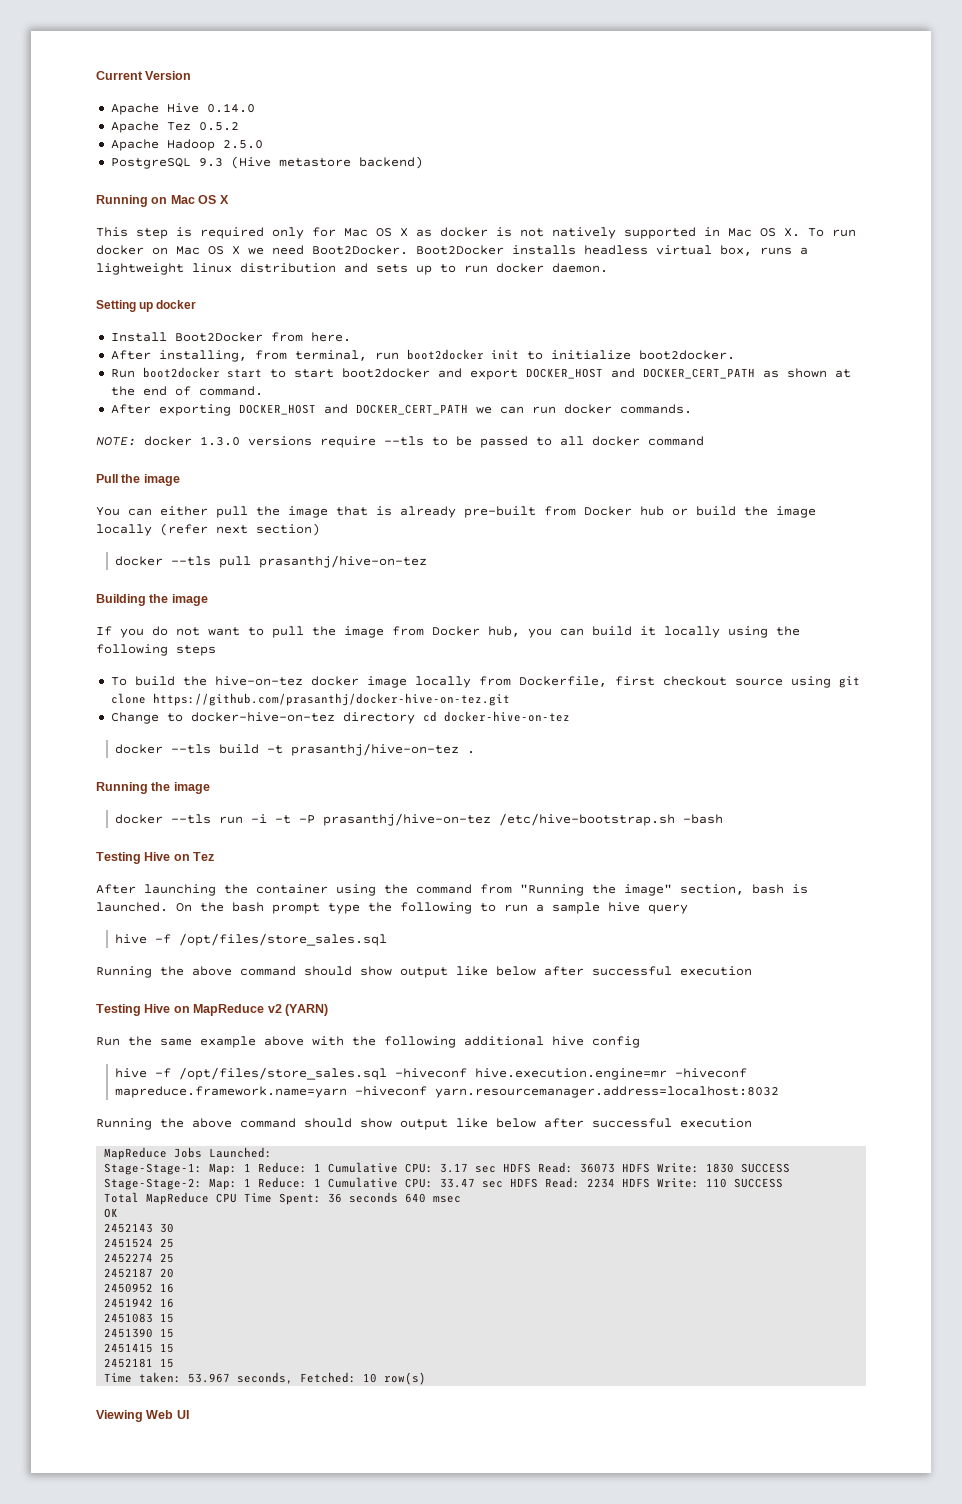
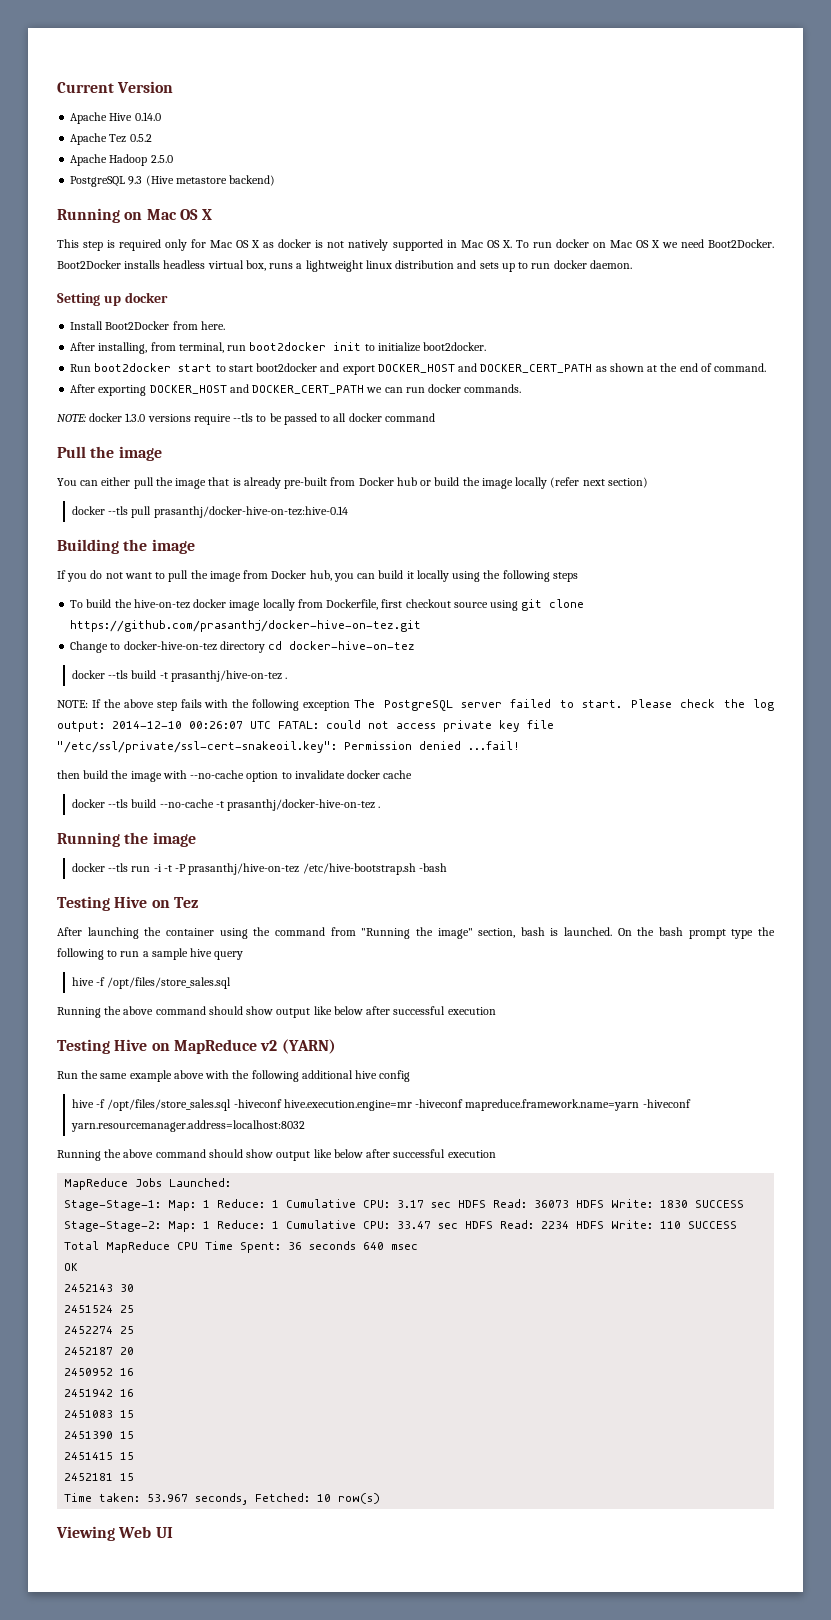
- docker --tls pull prasanthj/hive-on-tez
+ docker --tls pull prasanthj/docker-hive-on-tez:hive-0.14
+ NOTE: If the above step fails with the following exception The PostgreSQL server failed to start. Please check the log output: 2014-12-10 00:26:07 UTC FATAL: could not access private key file "/etc/ssl/private/ssl-cert-snakeoil.key": Permission denied ...fail!
+ then build the image with --no-cache option to invalidate docker cache
+ docker --tls build --no-cache -t prasanthj/docker-hive-on-tez .

